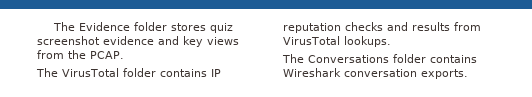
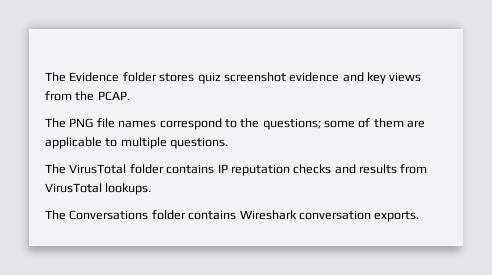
+ The PNG file names correspond to the questions; some of them are applicable to multiple questions.

